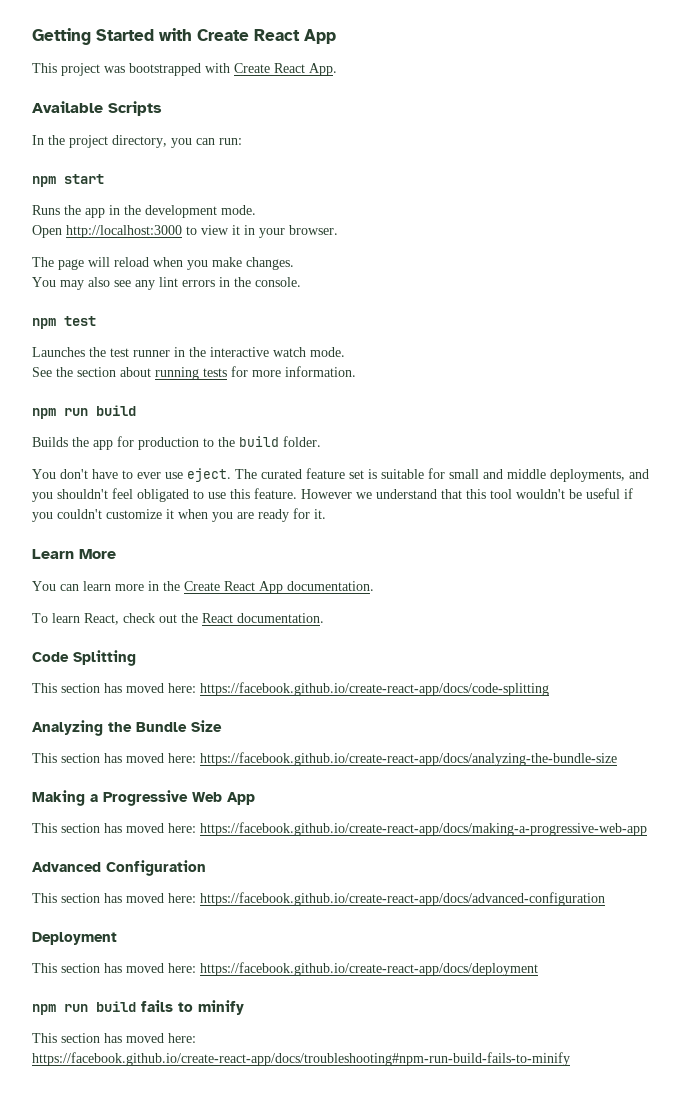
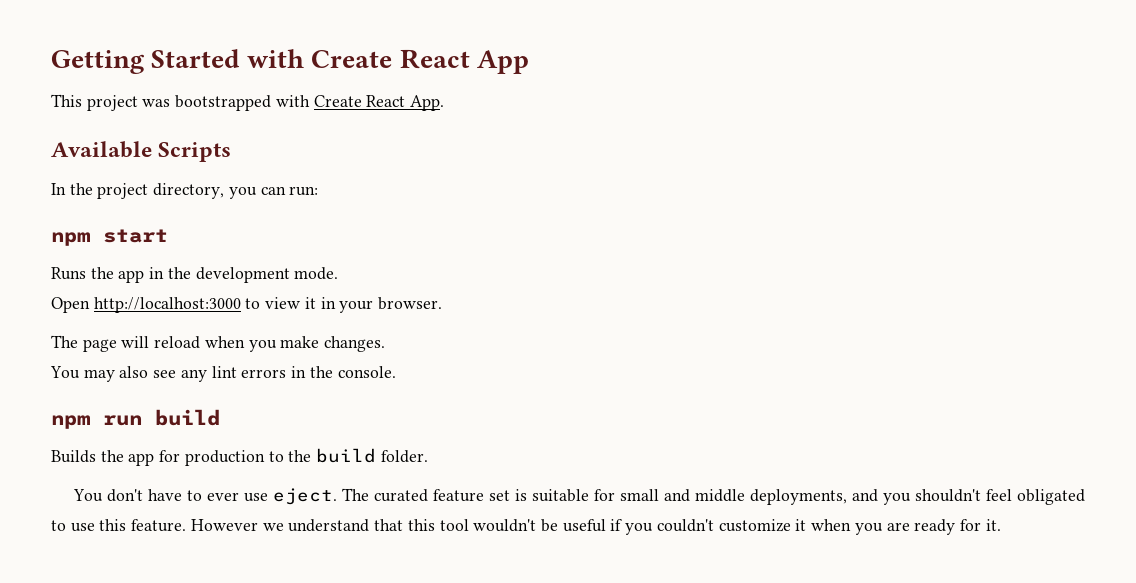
- npm test
- Launches the test runner in the interactive watch mode.
- See the section about running tests for more information.
- Learn More
- You can learn more in the Create React App documentation.
- To learn React, check out the React documentation.
- Code Splitting
- This section has moved here: https://facebook.github.io/create-react-app/docs/code-splitting
- Analyzing the Bundle Size
- This section has moved here: https://facebook.github.io/create-react-app/docs/analyzing-the-bundle-size
- Making a Progressive Web App
- This section has moved here: https://facebook.github.io/create-react-app/docs/making-a-progressive-web-app
- Advanced Configuration
- This section has moved here: https://facebook.github.io/create-react-app/docs/advanced-configuration
- Deployment
- This section has moved here: https://facebook.github.io/create-react-app/docs/deployment
- npm run build fails to minify
- This section has moved here: https://facebook.github.io/create-react-app/docs/troubleshooting#npm-run-build-fails-to-minify

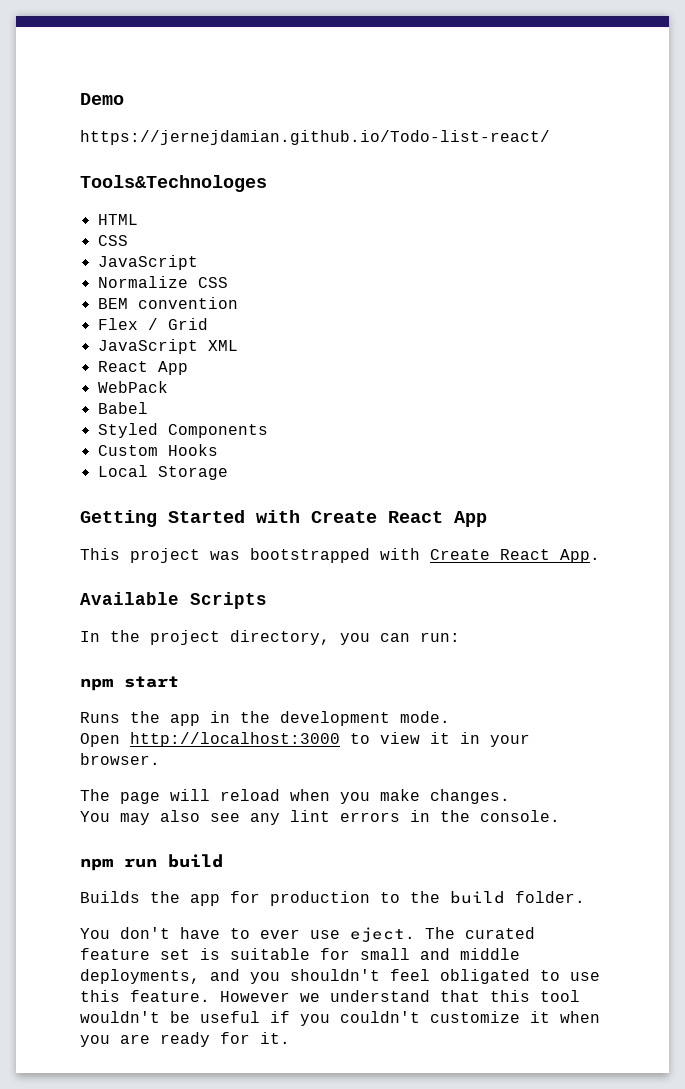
+ Demo
+ https://jernejdamian.github.io/Todo-list-react/
+ Tools&Technologes
+ HTML
+ CSS
+ JavaScript
+ Normalize CSS
+ BEM convention
+ Flex / Grid
+ JavaScript XML
+ React App
+ WebPack
+ Babel
+ Styled Components
+ Custom Hooks
+ Local Storage

